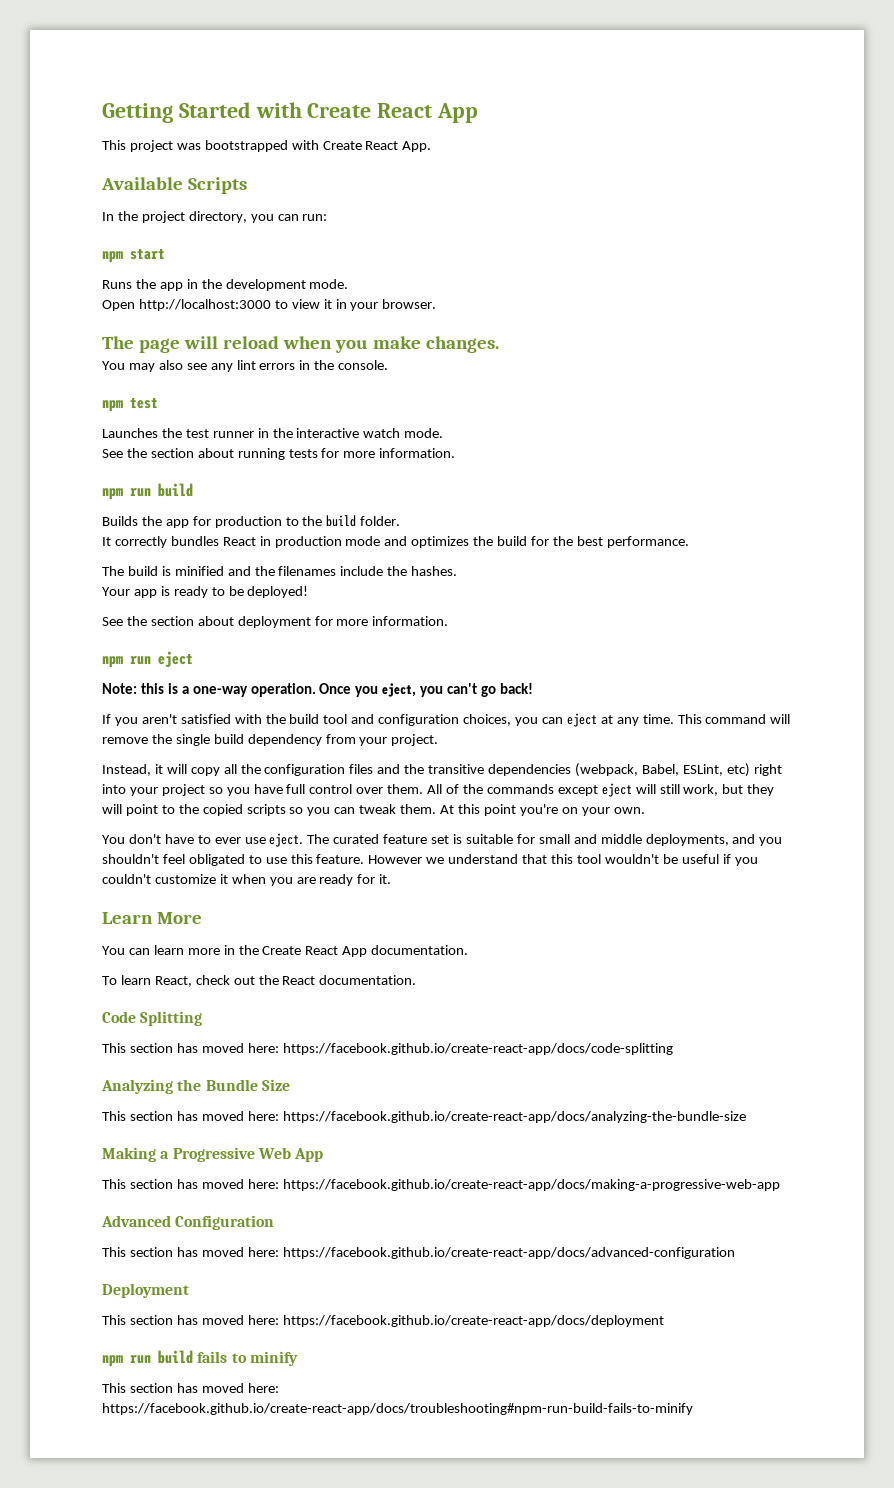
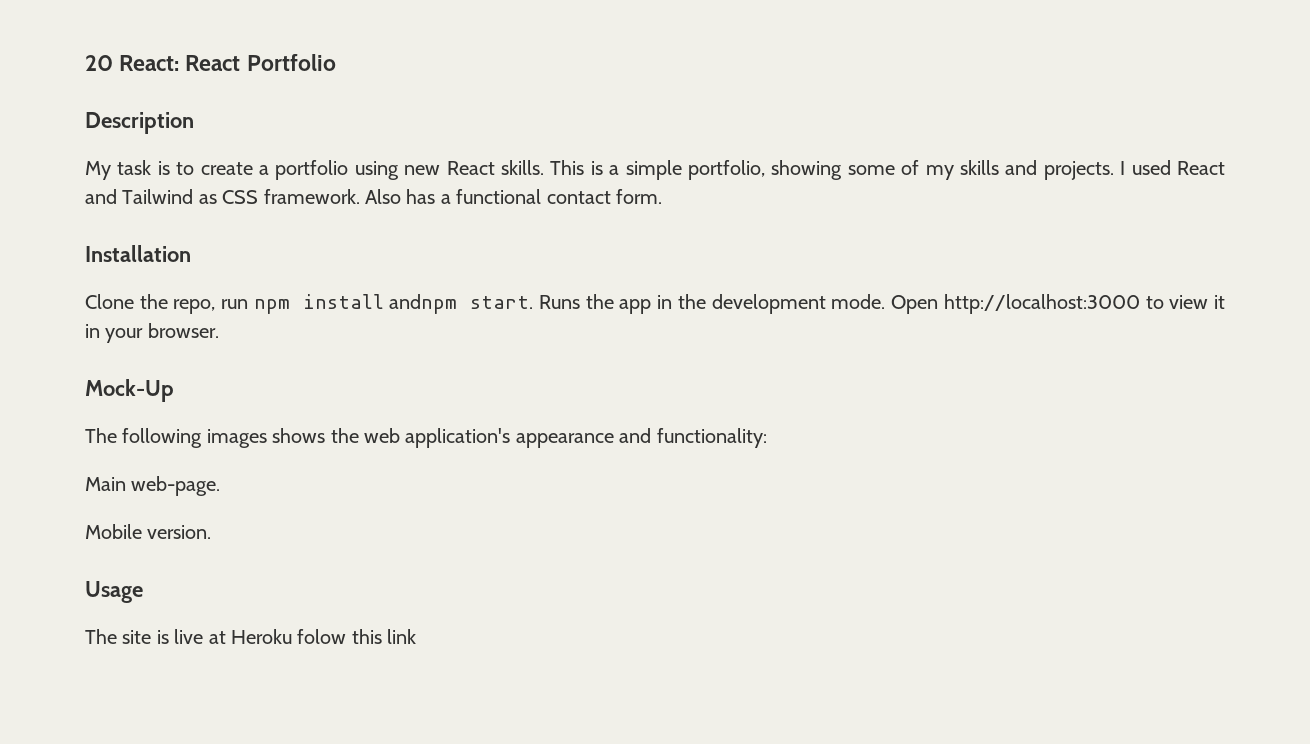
- Getting Started with Create React App
- This project was bootstrapped with Create React App.
- Available Scripts
- In the project directory, you can run:
- npm start
- Runs the app in the development mode.
- Open http://localhost:3000 to view it in your browser.
+ 20 React: React Portfolio
+ Description
+ My task is to create a portfolio using new React skills. This is a simple portfolio, showing some of my skills and projects. I used React and Tailwind as CSS framework. Also has a functional contact form.
+ Installation
+ Clone the repo, run npm install andnpm start. Runs the app in the development mode. Open http://localhost:3000 to view it in your browser.
- The page will reload when you make changes.
- You may also see any lint errors in the console.
- npm test
- Launches the test runner in the interactive watch mode.
- See the section about running tests for more information.
- npm run build
- Builds the app for production to the build folder.
- It correctly bundles React in production mode and optimizes the build for the best performance.
- The build is minified and the filenames include the hashes.
- Your app is ready to be deployed!
- See the section about deployment for more information.
- npm run eject
- Note: this is a one-way operation. Once you eject, you can't go back!
- If you aren't satisfied with the build tool and configuration choices, you can eject at any time. This command will remove the single build dependency from your project.
- Instead, it will copy all the configuration files and the transitive dependencies (webpack, Babel, ESLint, etc) right into your project so you have full control over them. All of the commands except eject will still work, but they will point to the copied scripts so you can tweak them. At this point you're on your own.
- You don't have to ever use eject. The curated feature set is suitable for small and middle deployments, and you shouldn't feel obligated to use this feature. However we understand that this tool wouldn't be useful if you couldn't customize it when you are ready for it.
- Learn More
- You can learn more in the Create React App documentation.
- To learn React, check out the React documentation.
- Code Splitting
- This section has moved here: https://facebook.github.io/create-react-app/docs/code-splitting
- Analyzing the Bundle Size
- This section has moved here: https://facebook.github.io/create-react-app/docs/analyzing-the-bundle-size
- Making a Progressive Web App
- This section has moved here: https://facebook.github.io/create-react-app/docs/making-a-progressive-web-app
- Advanced Configuration
- This section has moved here: https://facebook.github.io/create-react-app/docs/advanced-configuration
- Deployment
- This section has moved here: https://facebook.github.io/create-react-app/docs/deployment
- npm run build fails to minify
- This section has moved here: https://facebook.github.io/create-react-app/docs/troubleshooting#npm-run-build-fails-to-minify
+ Mock-Up
+ The following images shows the web application's appearance and functionality:
+ Main web-page.
+ Mobile version.
+ Usage
+ The site is live at Heroku folow this link

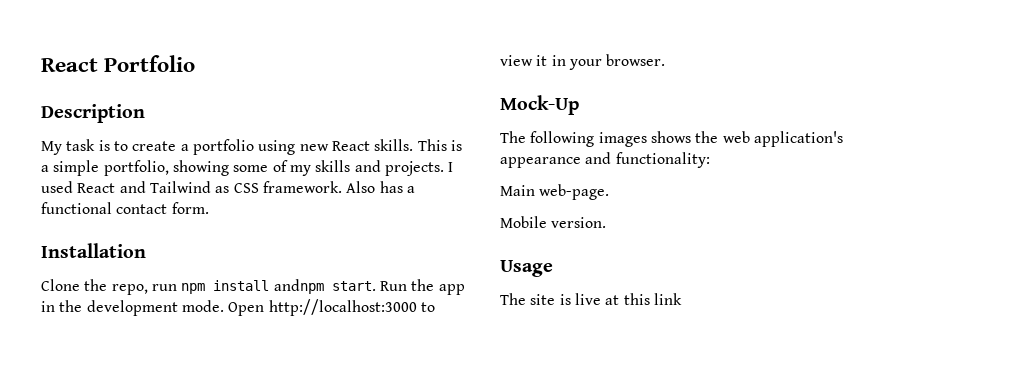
- 20 React: React Portfolio
+ React Portfolio
- Runs the app in the development mode.
+ Run the app in the development mode.
- The site is live at Heroku folow this link
+ The site is live at this link

